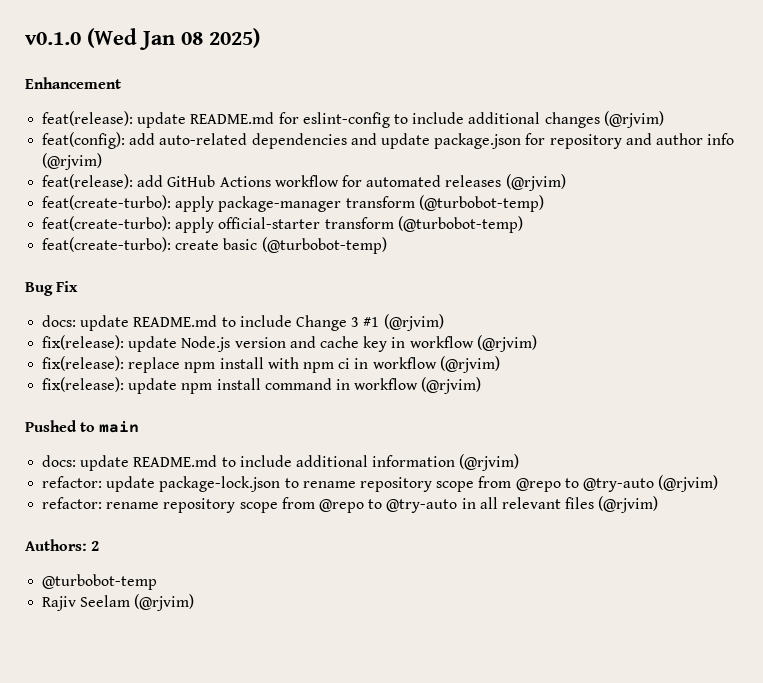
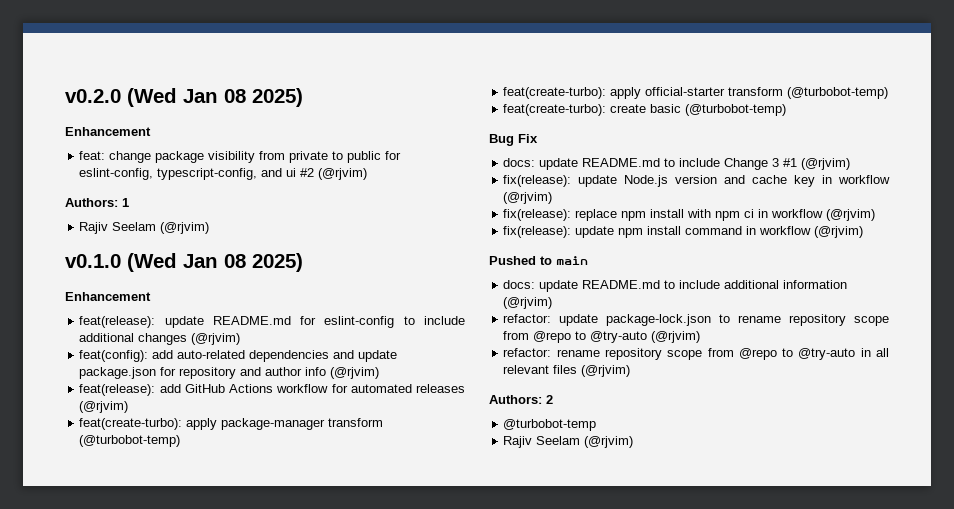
+ v0.2.0 (Wed Jan 08 2025)
+ Enhancement
+ feat: change package visibility from private to public for eslint-config, typescript-config, and ui #2 (@rjvim)
+ Authors: 1
+ Rajiv Seelam (@rjvim)

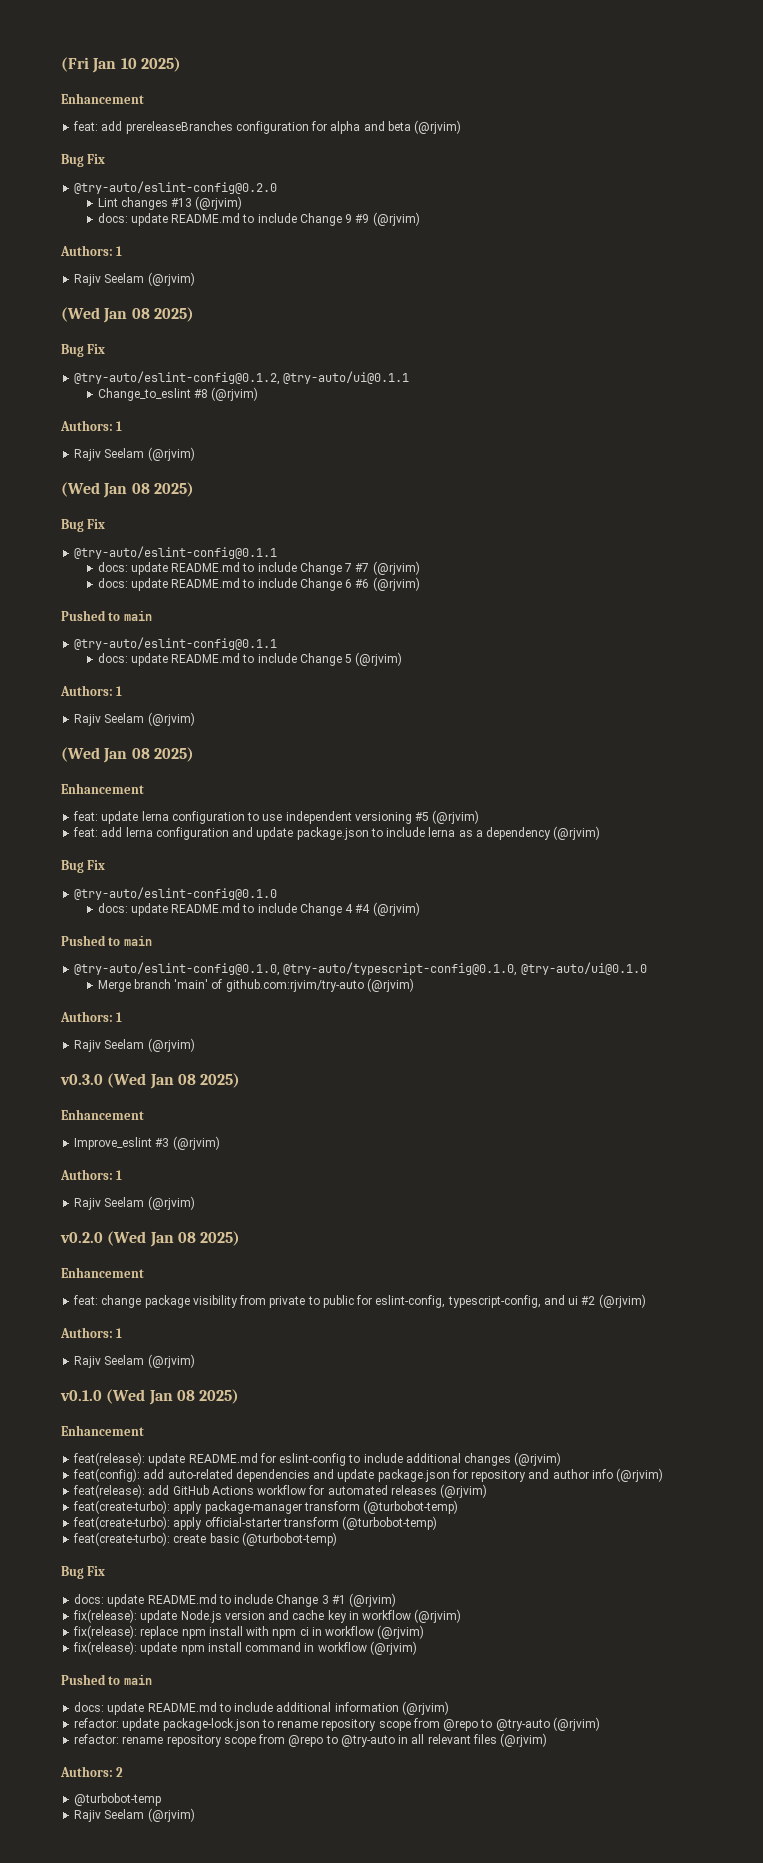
+ (Fri Jan 10 2025)
+ Enhancement
+ feat: add prereleaseBranches configuration for alpha and beta (@rjvim)
+ Bug Fix
+ @try-auto/eslint-config@0.2.0
+ Lint changes #13 (@rjvim)
+ docs: update README.md to include Change 9 #9 (@rjvim)
+ Authors: 1
+ Rajiv Seelam (@rjvim)
+ (Wed Jan 08 2025)
+ Bug Fix
+ @try-auto/eslint-config@0.1.2, @try-auto/ui@0.1.1
+ Change_to_eslint #8 (@rjvim)
+ Authors: 1
+ Rajiv Seelam (@rjvim)
+ (Wed Jan 08 2025)
+ Bug Fix
+ @try-auto/eslint-config@0.1.1
+ docs: update README.md to include Change 7 #7 (@rjvim)
+ docs: update README.md to include Change 6 #6 (@rjvim)
+ Pushed to main
+ @try-auto/eslint-config@0.1.1
+ docs: update README.md to include Change 5 (@rjvim)
+ Authors: 1
+ Rajiv Seelam (@rjvim)
+ (Wed Jan 08 2025)
+ Enhancement
+ feat: update lerna configuration to use independent versioning #5 (@rjvim)
+ feat: add lerna configuration and update package.json to include lerna as a dependency (@rjvim)
+ Bug Fix
+ @try-auto/eslint-config@0.1.0
+ docs: update README.md to include Change 4 #4 (@rjvim)
+ Pushed to main
+ @try-auto/eslint-config@0.1.0, @try-auto/typescript-config@0.1.0, @try-auto/ui@0.1.0
+ Merge branch 'main' of github.com:rjvim/try-auto (@rjvim)
+ Authors: 1
+ Rajiv Seelam (@rjvim)
+ v0.3.0 (Wed Jan 08 2025)
+ Enhancement
+ Improve_eslint #3 (@rjvim)
+ Authors: 1
+ Rajiv Seelam (@rjvim)

